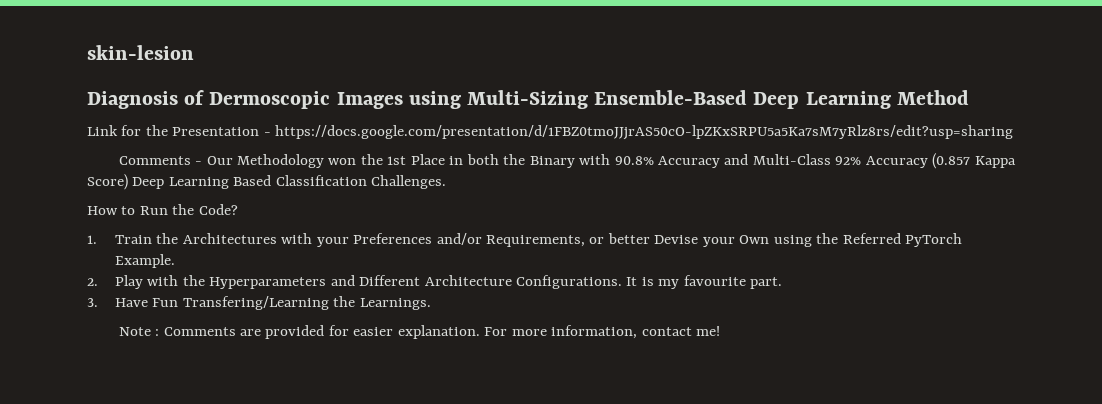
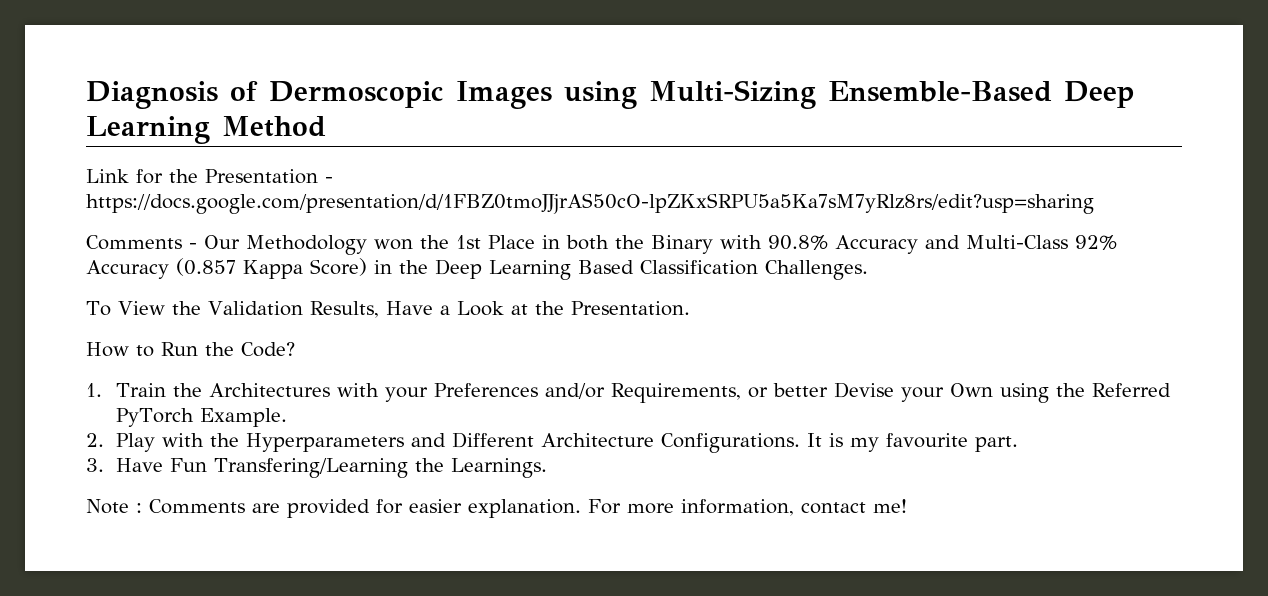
- skin-lesion
- Comments - Our Methodology won the 1st Place in both the Binary with 90.8% Accuracy and Multi-Class 92% Accuracy (0.857 Kappa Score) Deep Learning Based Classification Challenges.
+ Comments - Our Methodology won the 1st Place in both the Binary with 90.8% Accuracy and Multi-Class 92% Accuracy (0.857 Kappa Score) in the Deep Learning Based Classification Challenges.
+ To View the Validation Results, Have a Look at the Presentation.

